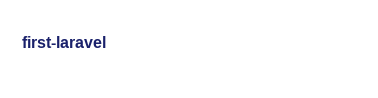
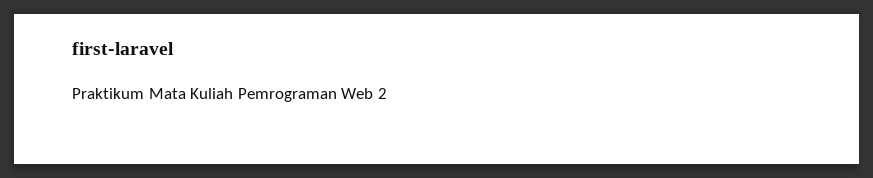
+ Praktikum Mata Kuliah Pemrograman Web 2

